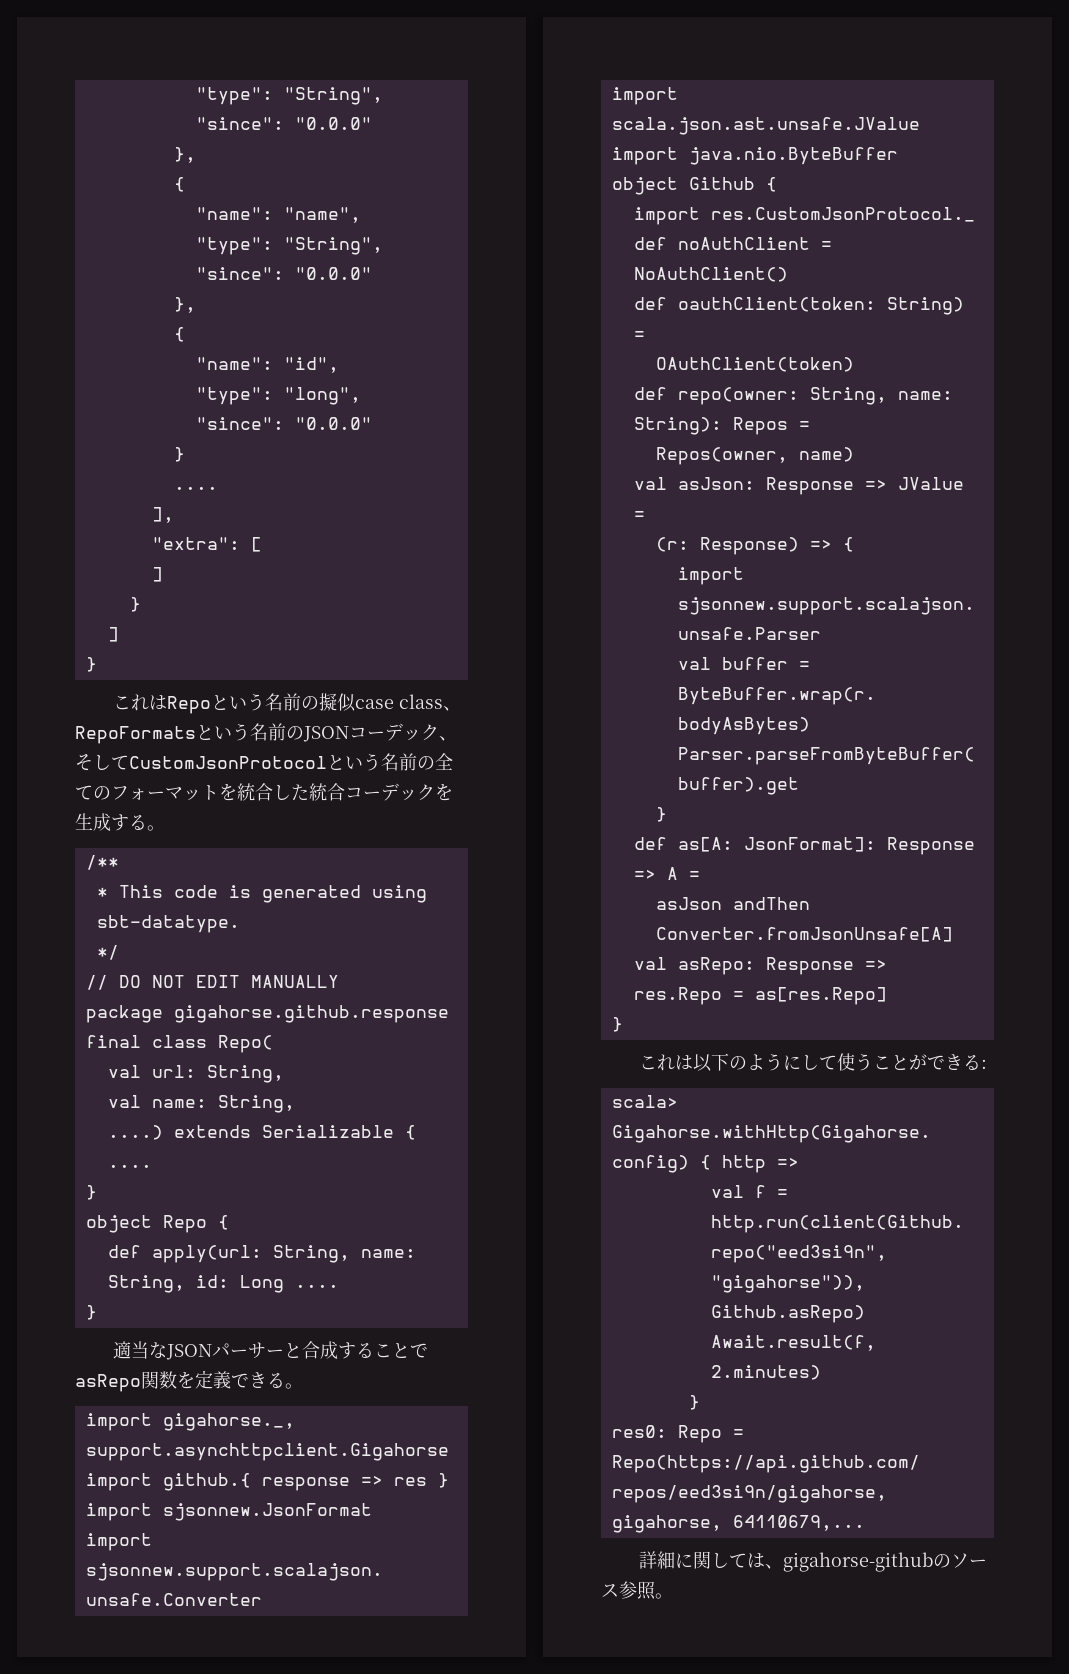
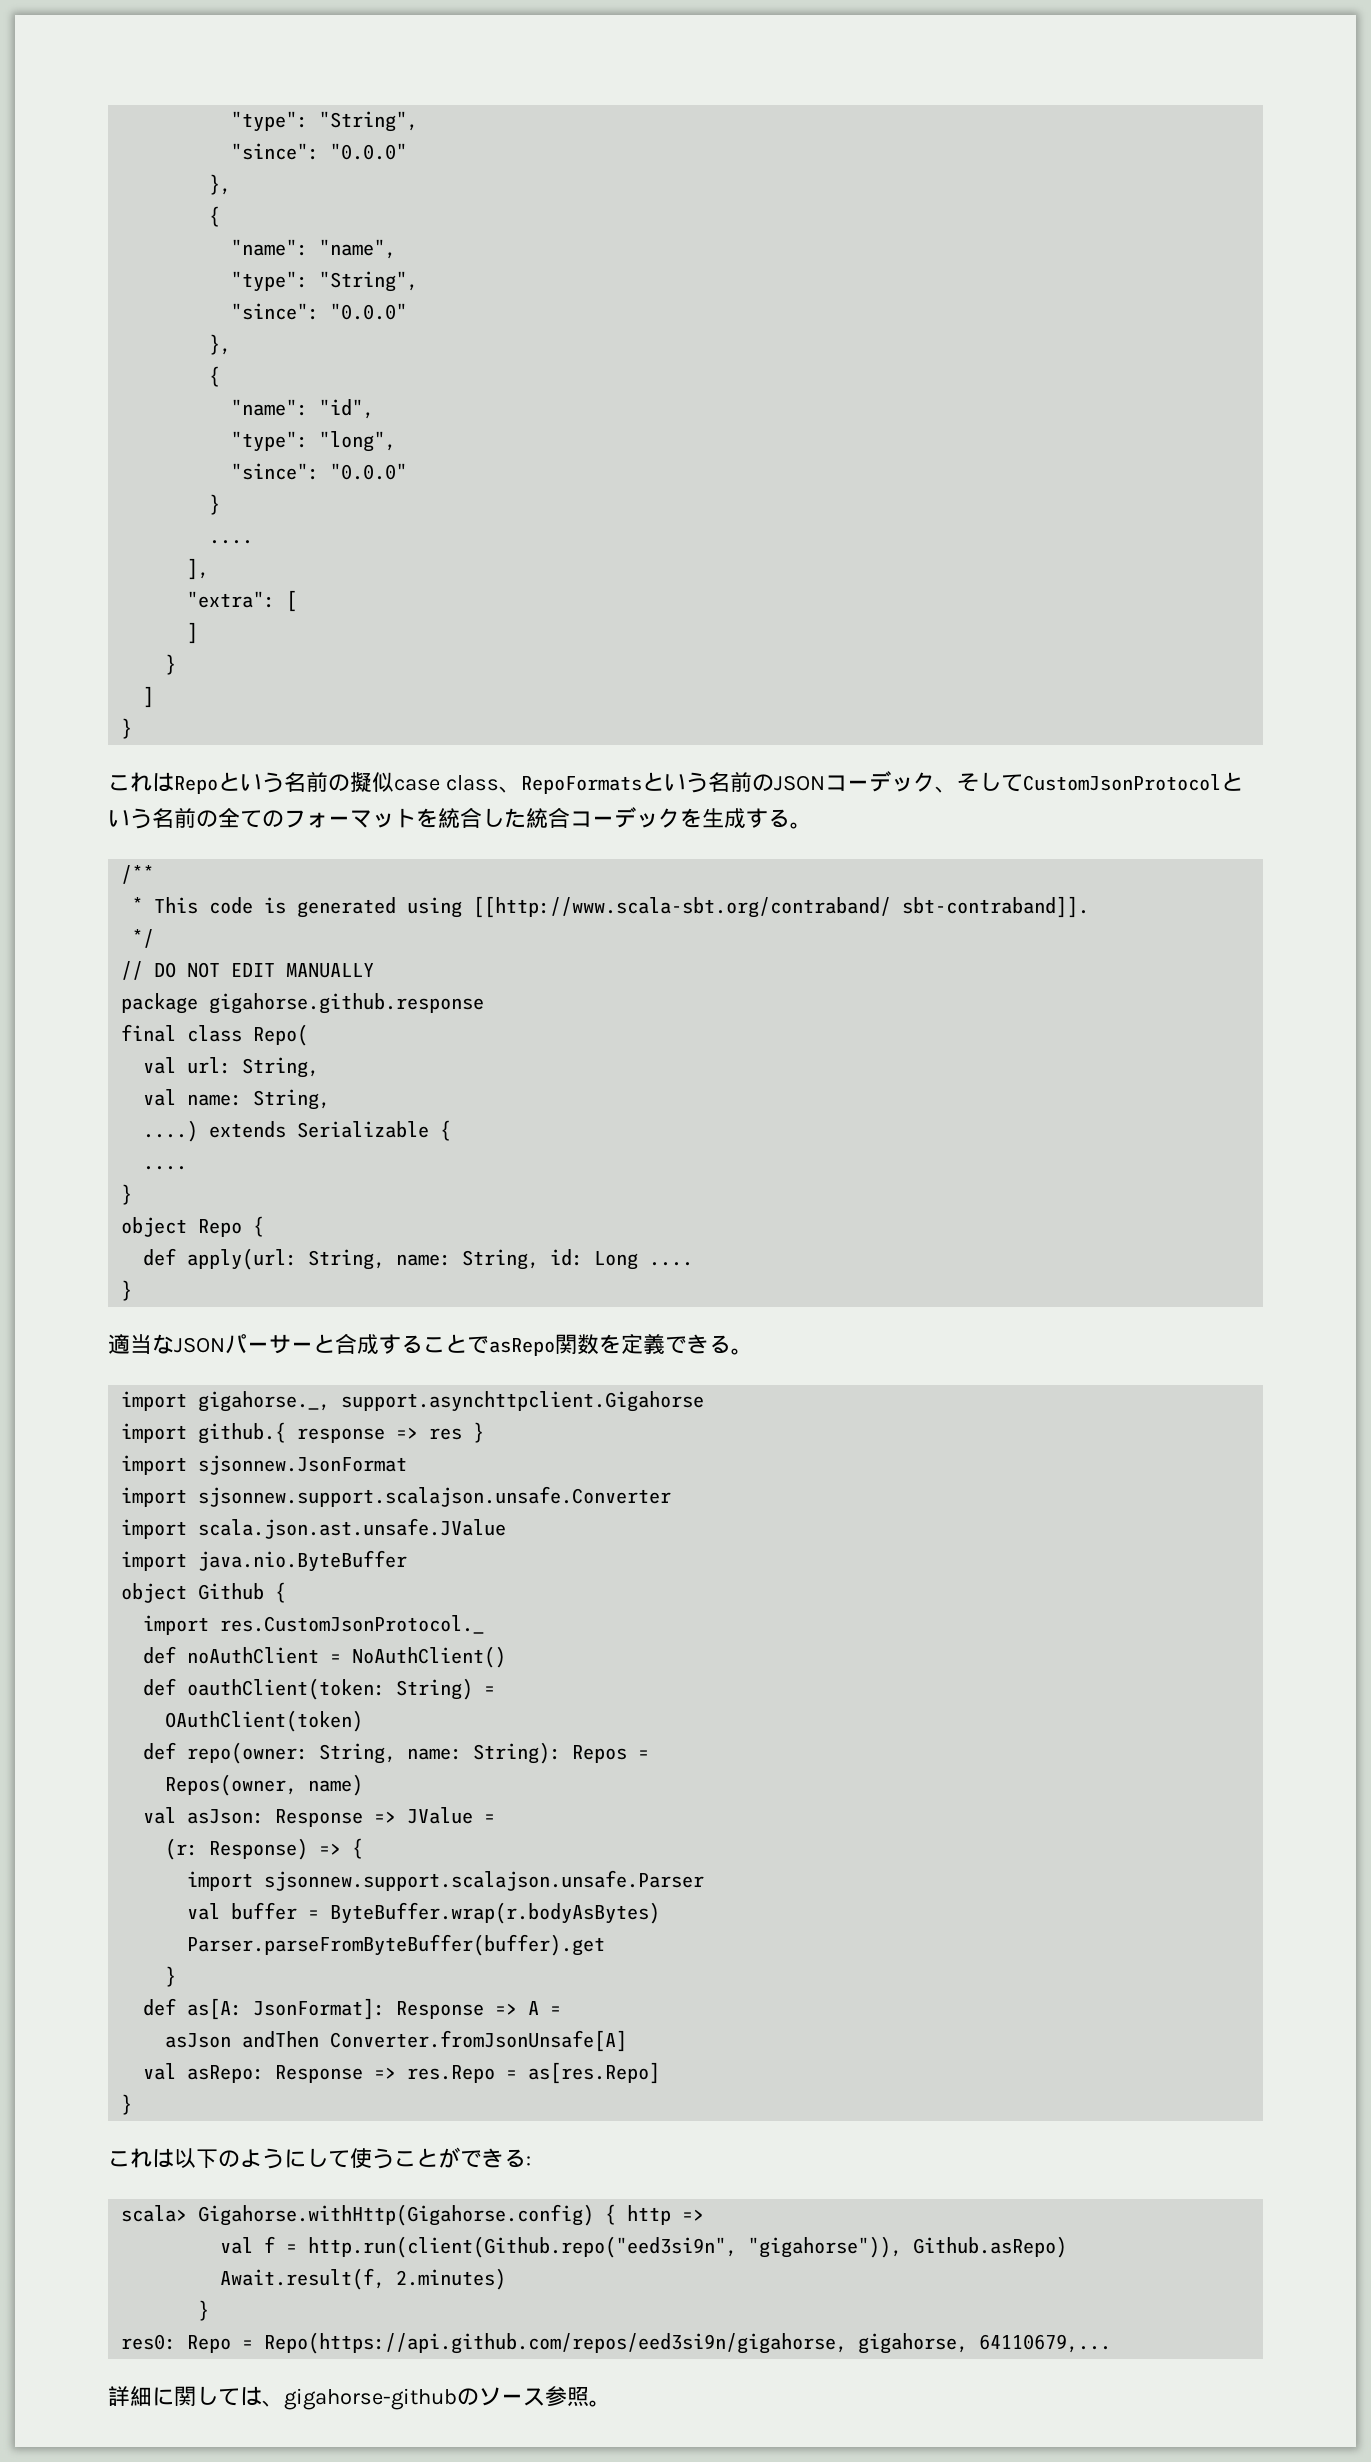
- * This code is generated using sbt-datatype.
+ * This code is generated using [[http://www.scala-sbt.org/contraband/ sbt-contraband]].

